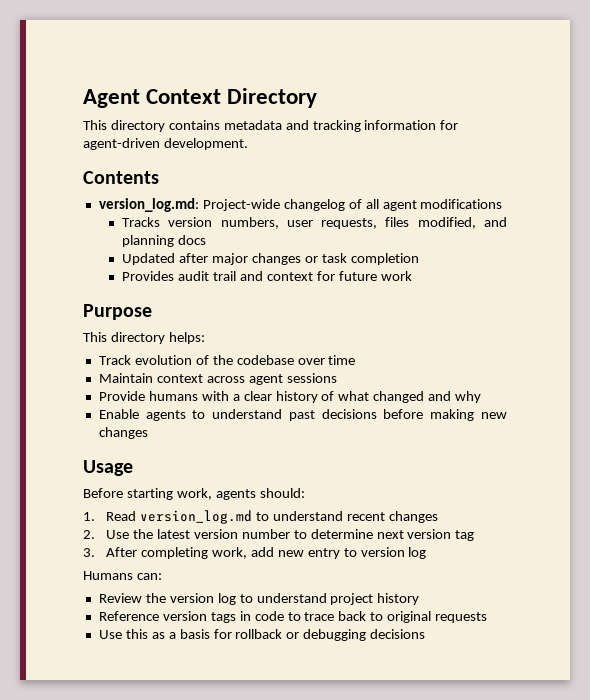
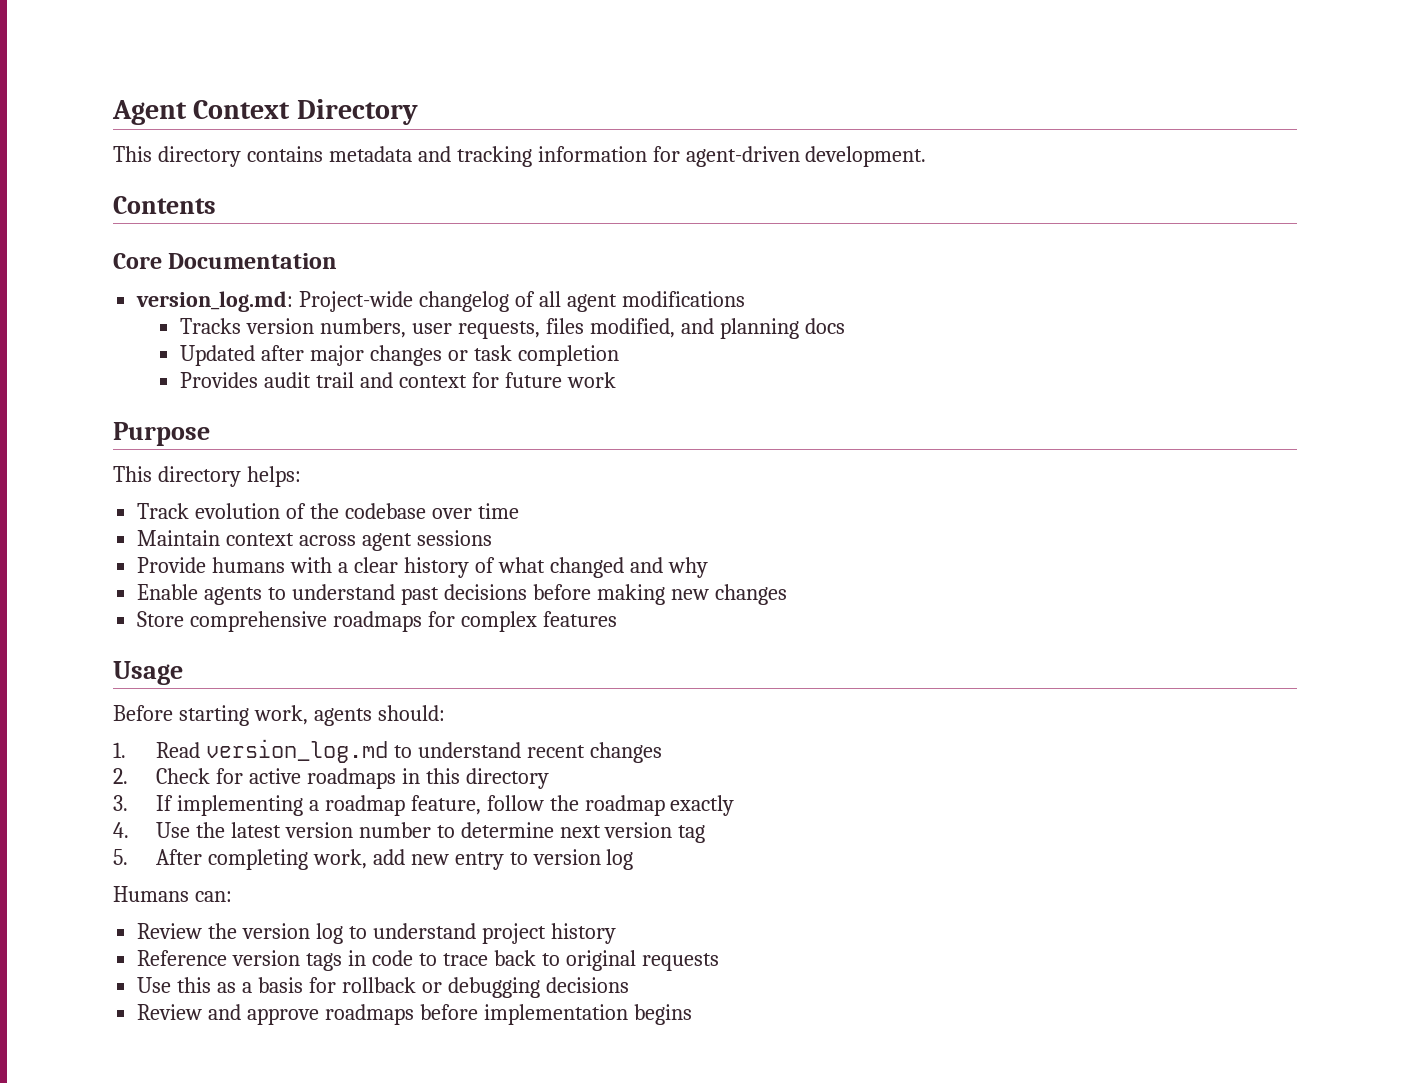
+ Core Documentation
+ Store comprehensive roadmaps for complex features
- 2. Use the latest version number to determine next version tag
+ 2. Check for active roadmaps in this directory
+ 3. If implementing a roadmap feature, follow the roadmap exactly
+ 4. Use the latest version number to determine next version tag
- 3. After completing work, add new entry to version log
+ 5. After completing work, add new entry to version log
+ Review and approve roadmaps before implementation begins

